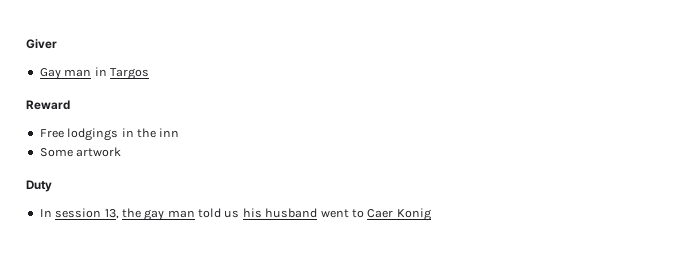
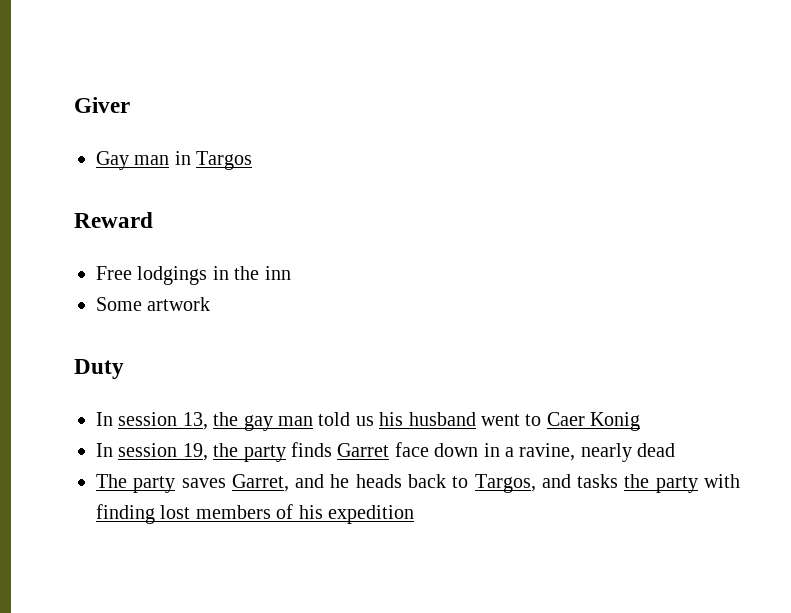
+ In session 19, the party finds Garret face down in a ravine, nearly dead
+ The party saves Garret, and he heads back to Targos, and tasks the party with finding lost members of his expedition

